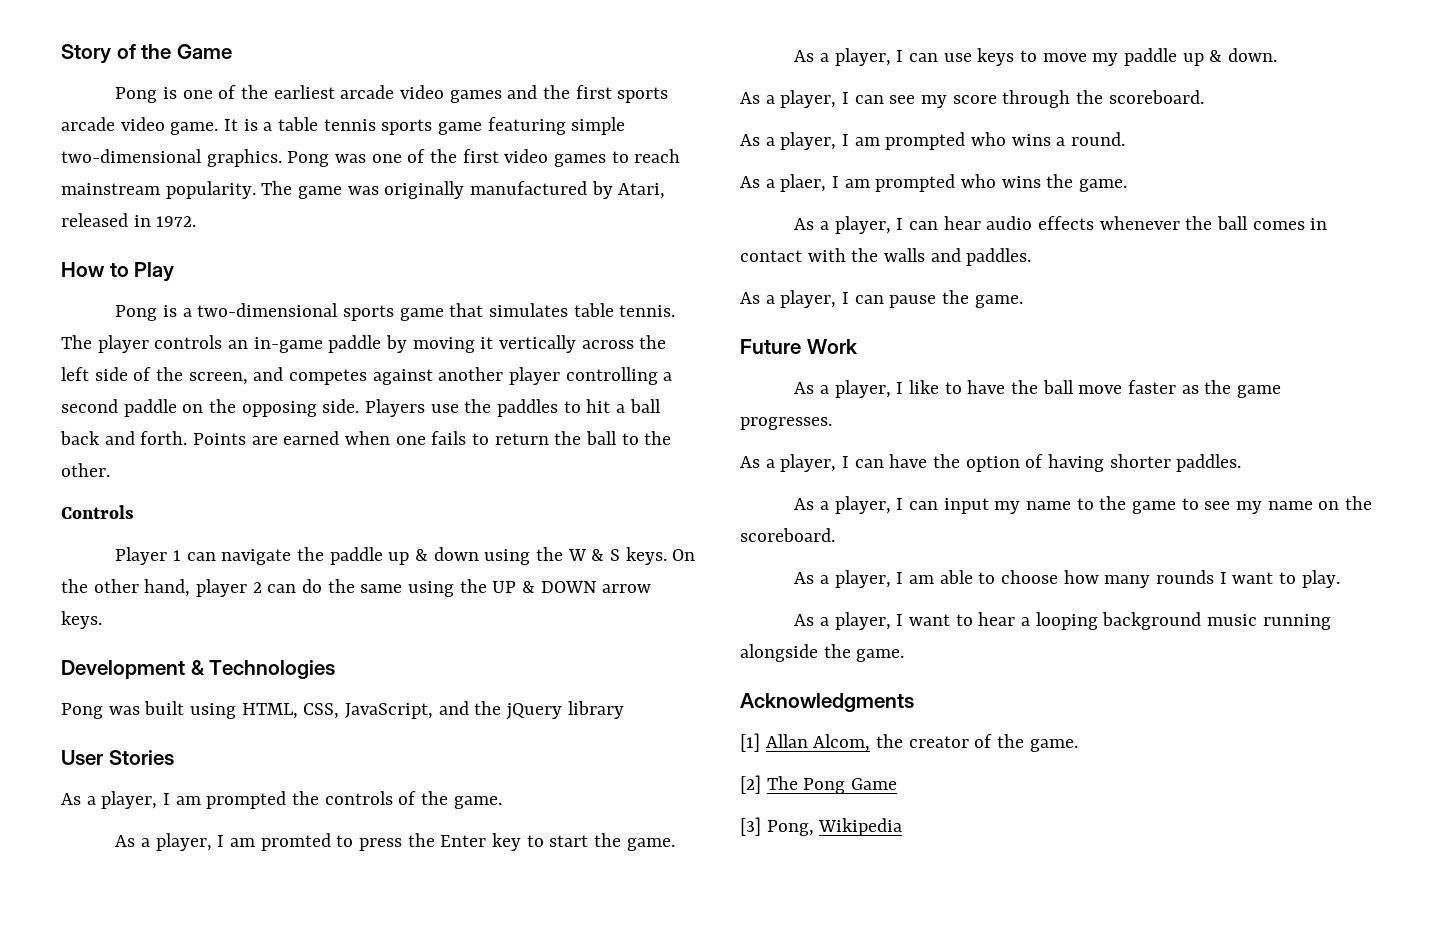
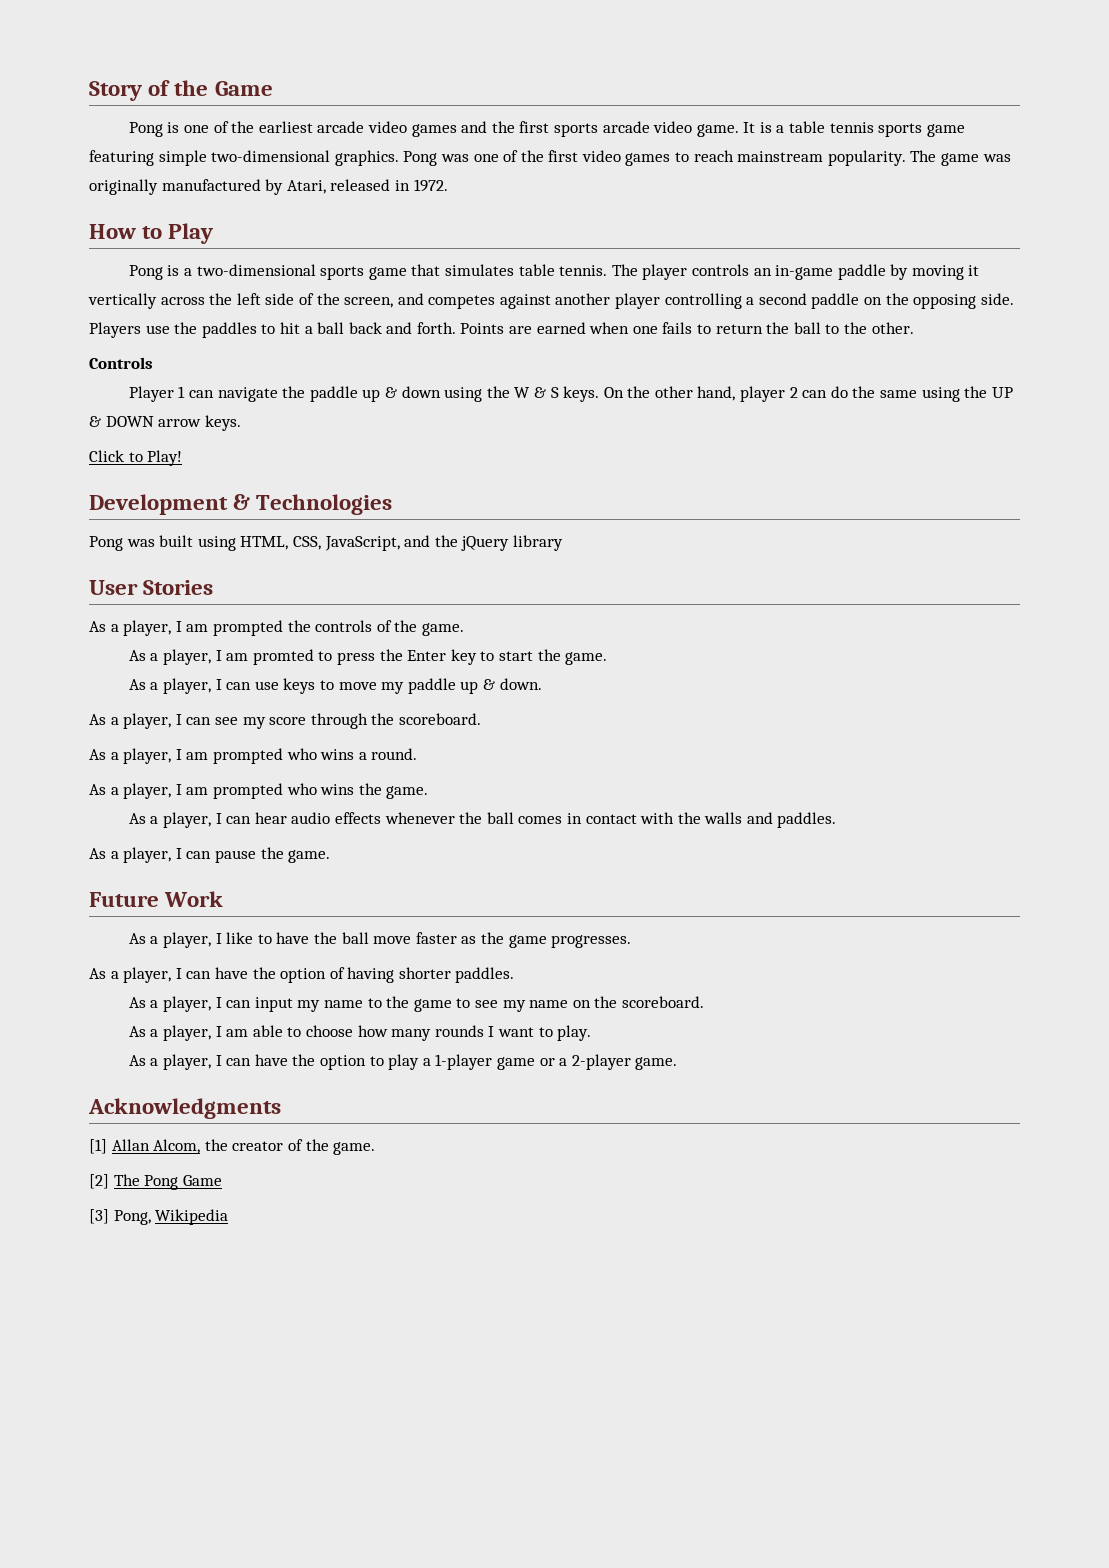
+ Click to Play!
- As a plaer, I am prompted who wins the game.
+ As a player, I am prompted who wins the game.
- As a player, I want to hear a looping background music running alongside the game.
+ As a player, I can have the option to play a 1-player game or a 2-player game.

